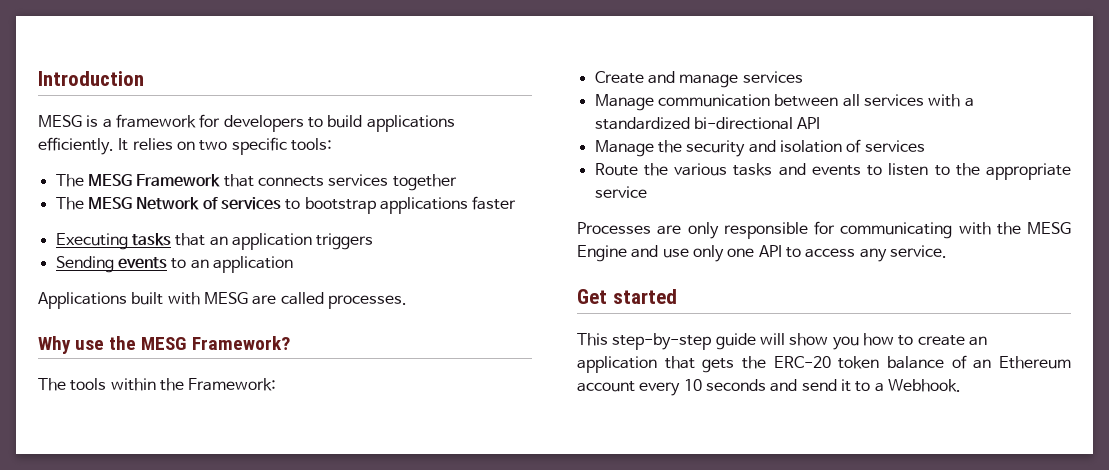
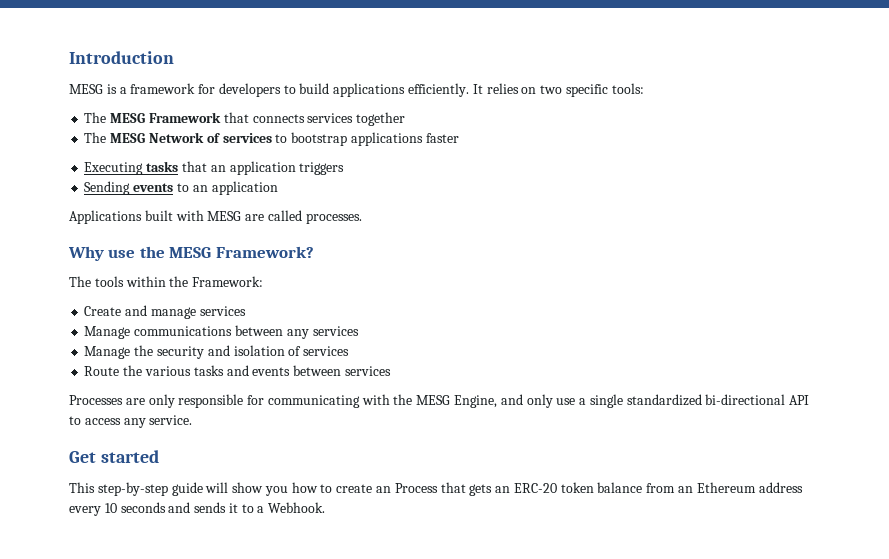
- Manage communication between all services with a standardized bi-directional API
+ Manage communications between any services
- Route the various tasks and events to listen to the appropriate service
+ Route the various tasks and events between services
- Processes are only responsible for communicating with the MESG Engine and use only one API to access any service.
+ Processes are only responsible for communicating with the MESG Engine, and only use a single standardized bi-directional API to access any service.
- This step-by-step guide will show you how to create an application that gets the ERC-20 token balance of an Ethereum account every 10 seconds and send it to a Webhook.
+ This step-by-step guide will show you how to create an Process that gets an ERC-20 token balance from an Ethereum address every 10 seconds and sends it to a Webhook.

